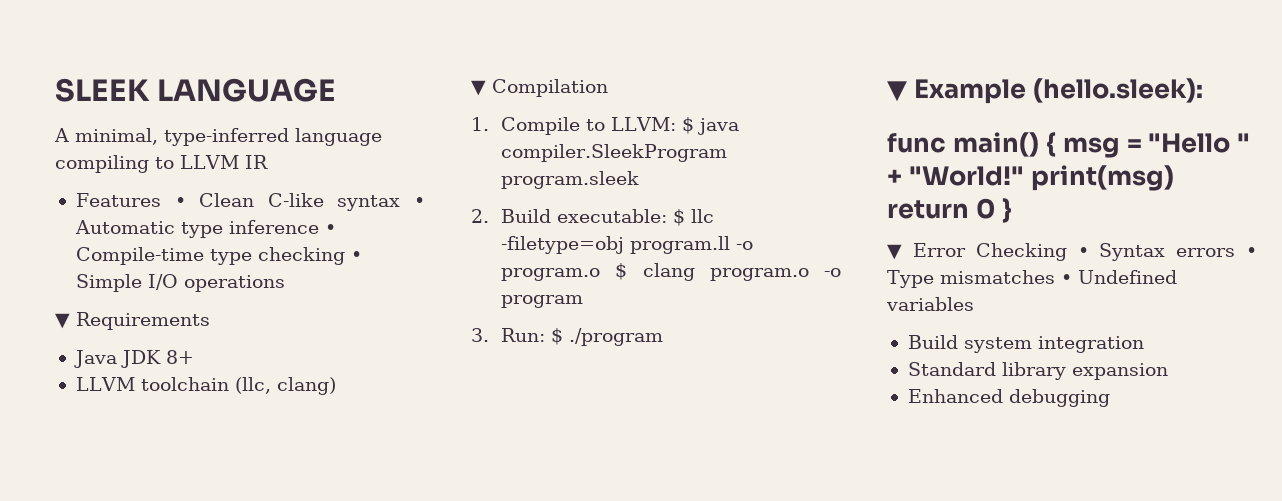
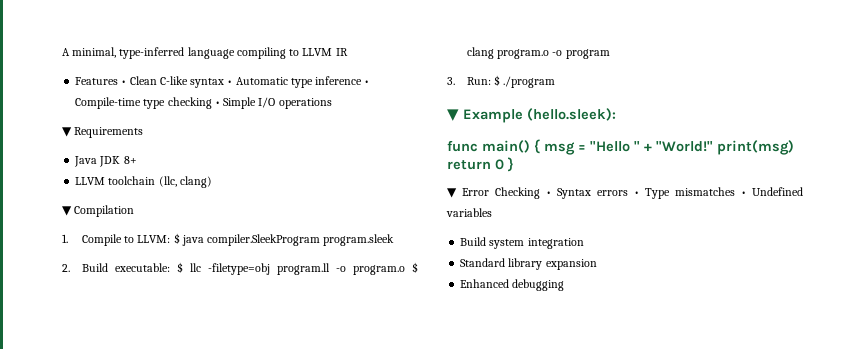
- SLEEK LANGUAGE

